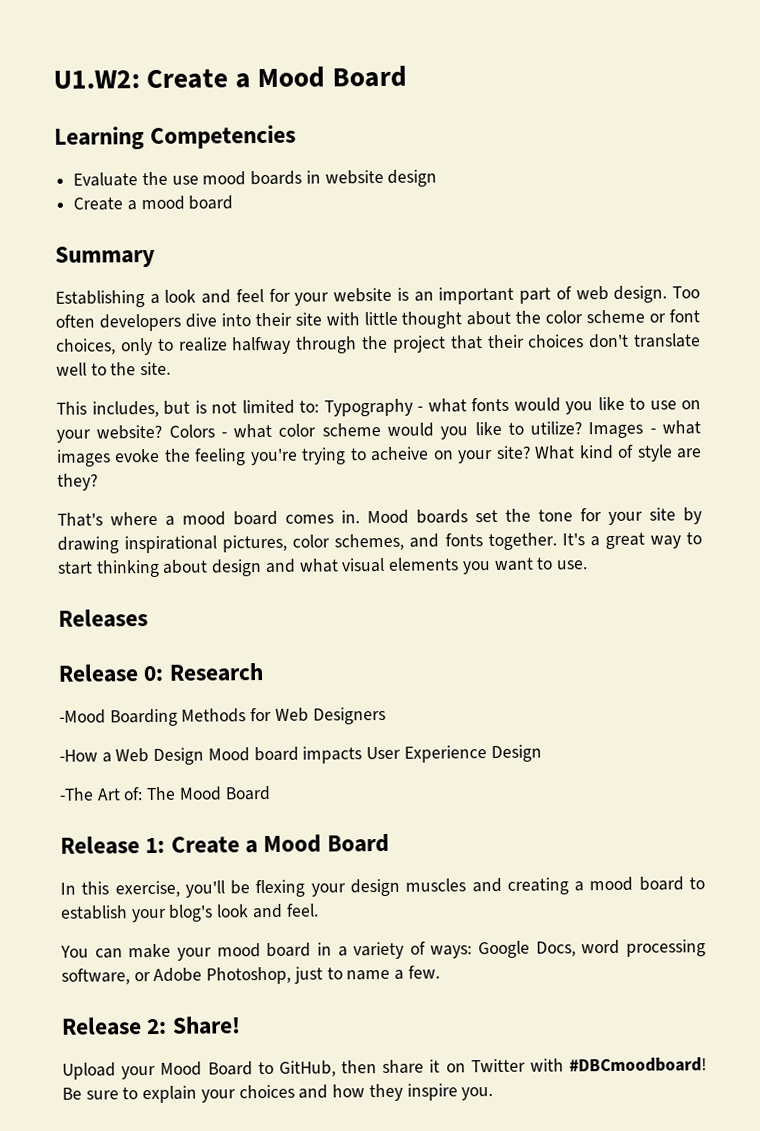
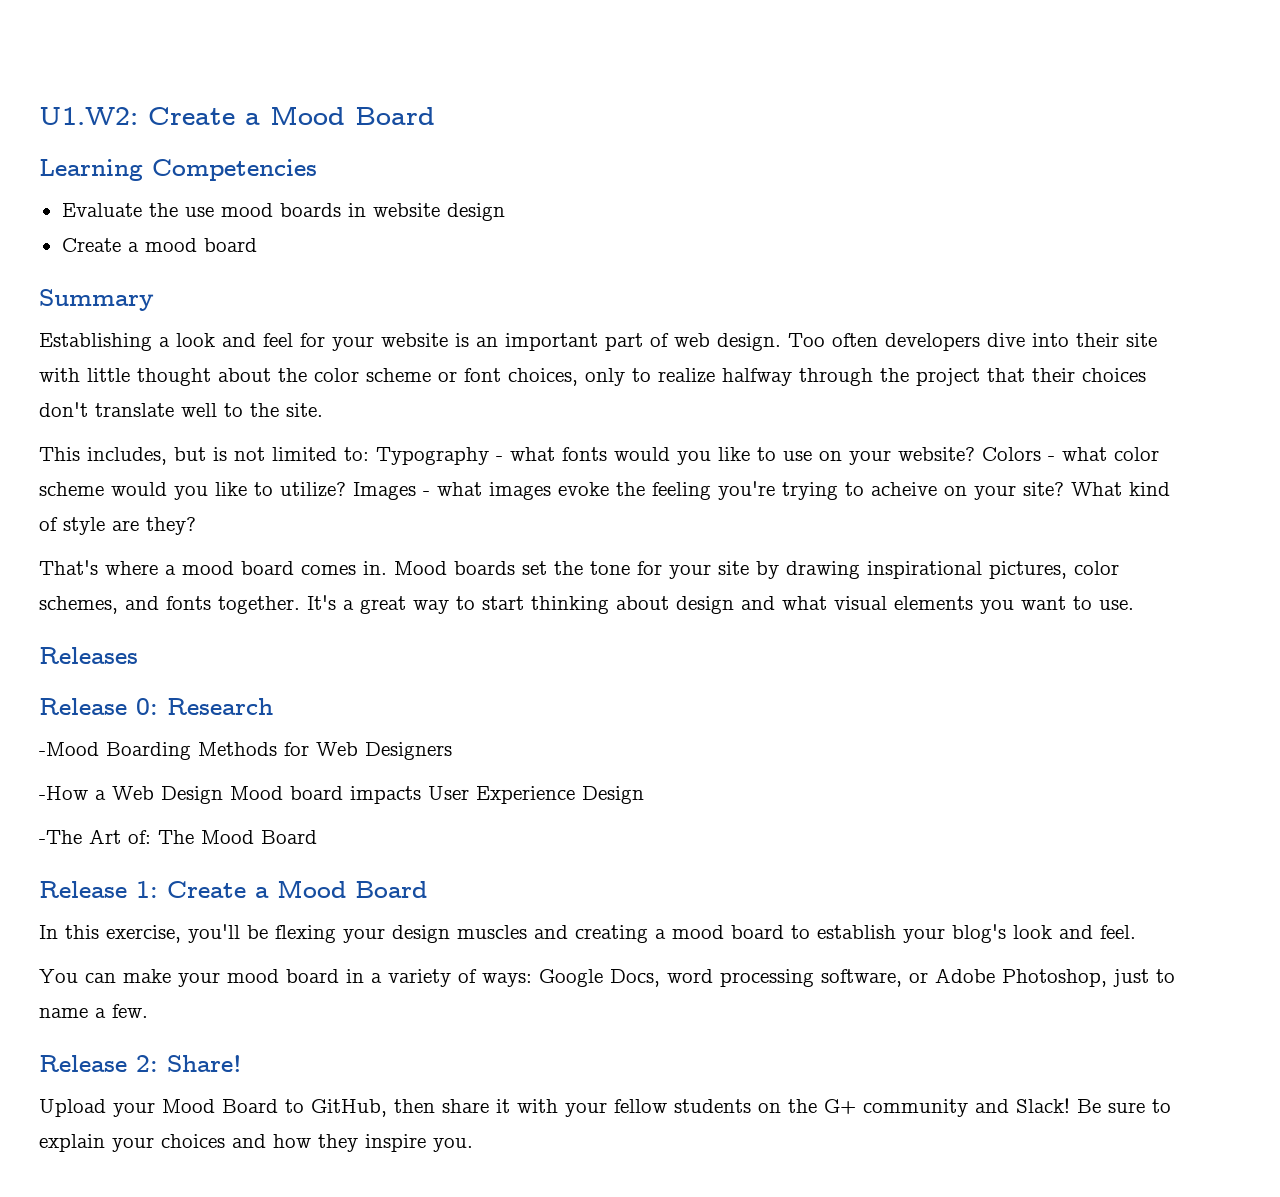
- Upload your Mood Board to GitHub, then share it on Twitter with #DBCmoodboard!
+ Upload your Mood Board to GitHub, then share it with your fellow students on the G+ community and Slack!

